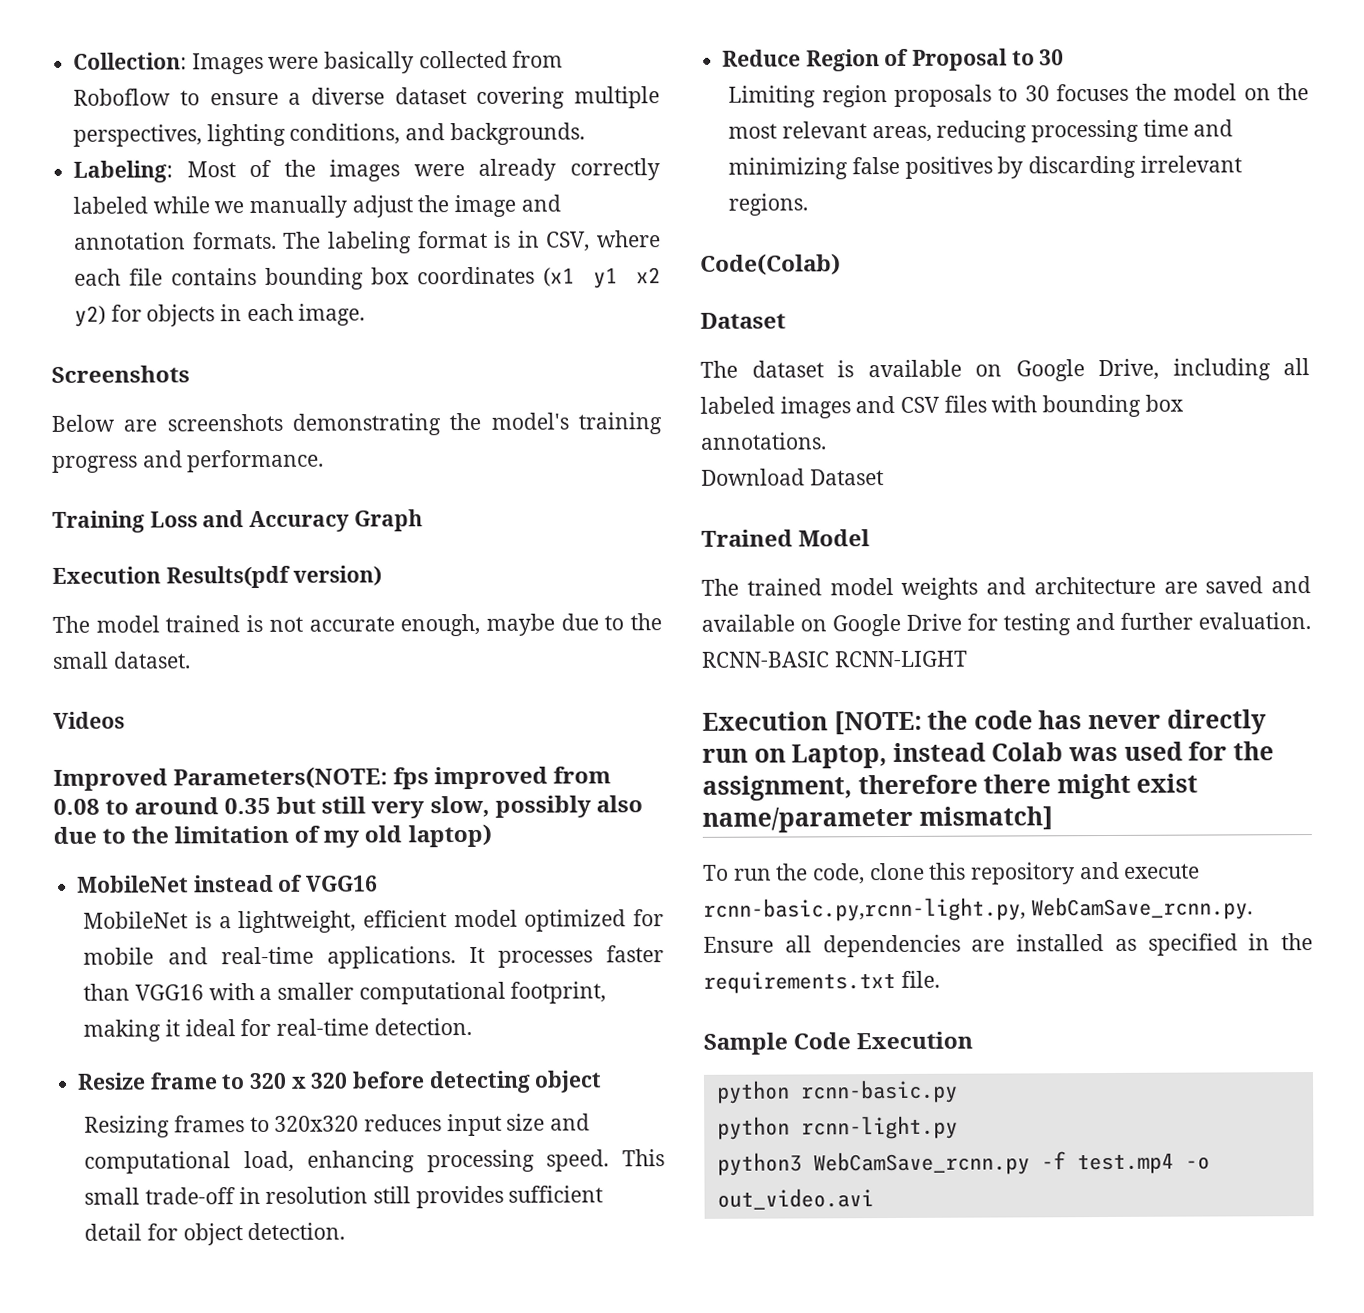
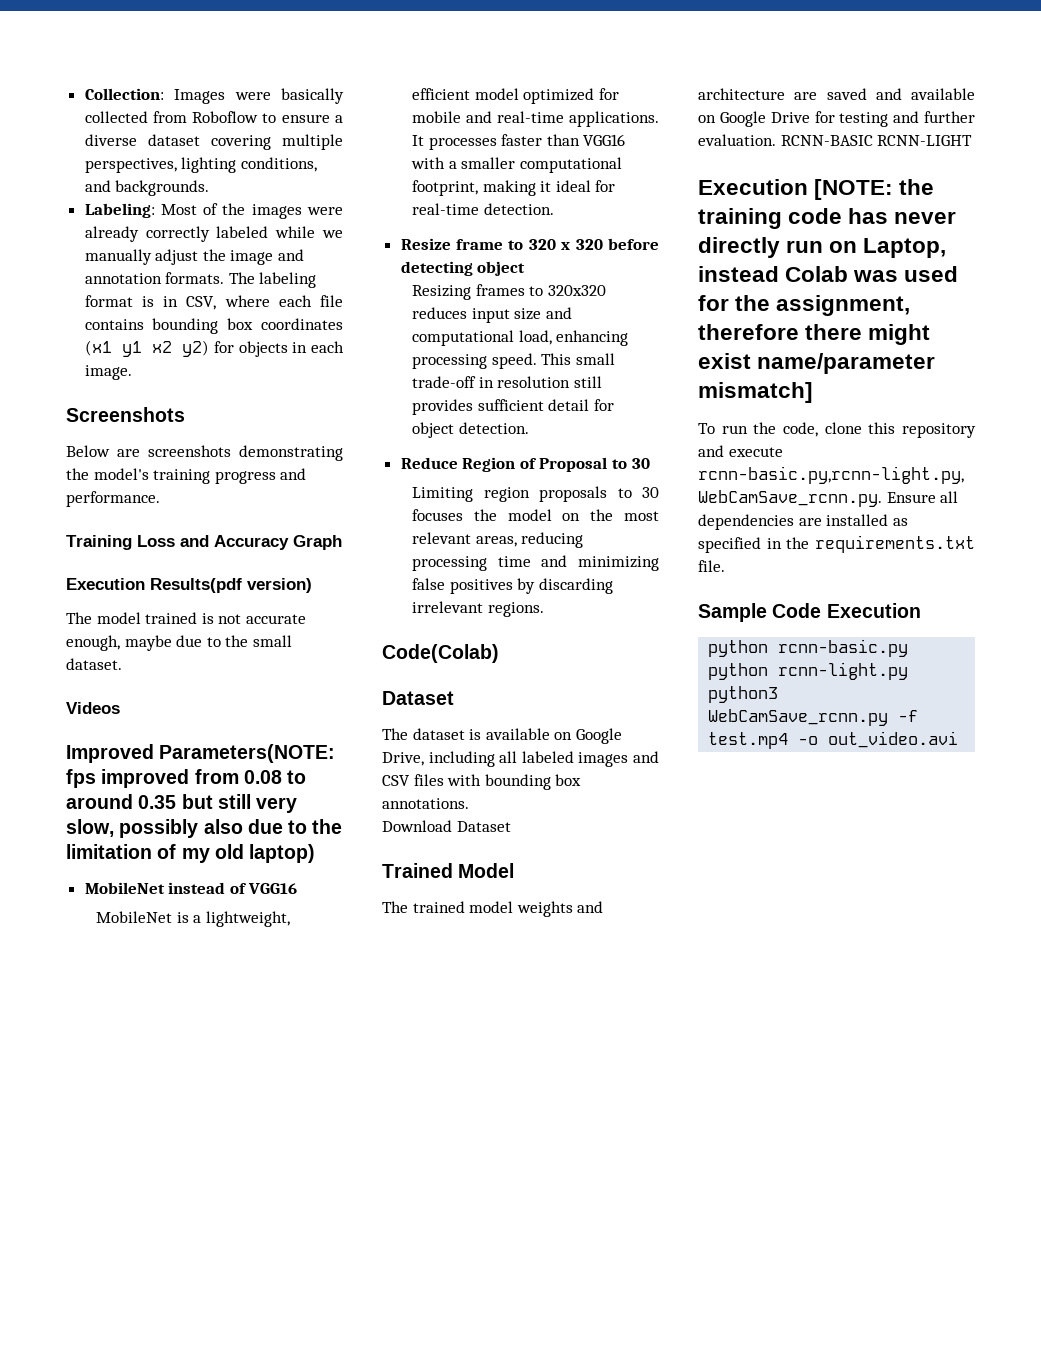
- Execution [NOTE: the code has never directly run on Laptop, instead Colab was used for the assignment, therefore there might exist name/parameter mismatch]
+ Execution [NOTE: the training code has never directly run on Laptop, instead Colab was used for the assignment, therefore there might exist name/parameter mismatch]

